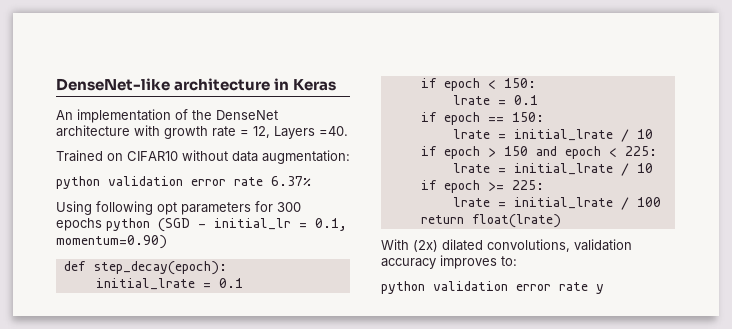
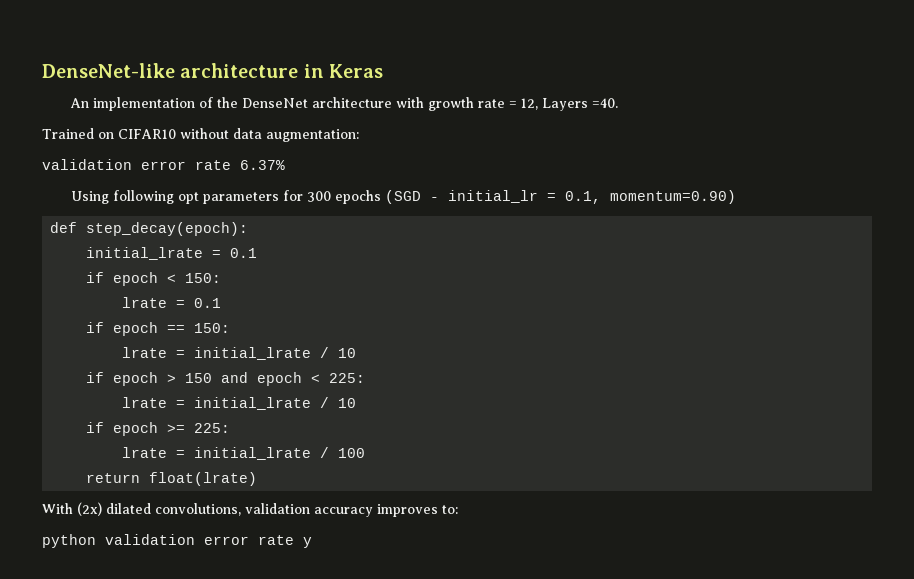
- python validation error rate 6.37%
+ validation error rate 6.37%
- Using following opt parameters for 300 epochs python (SGD - initial_lr = 0.1, momentum=0.90)
+ Using following opt parameters for 300 epochs (SGD - initial_lr = 0.1, momentum=0.90)

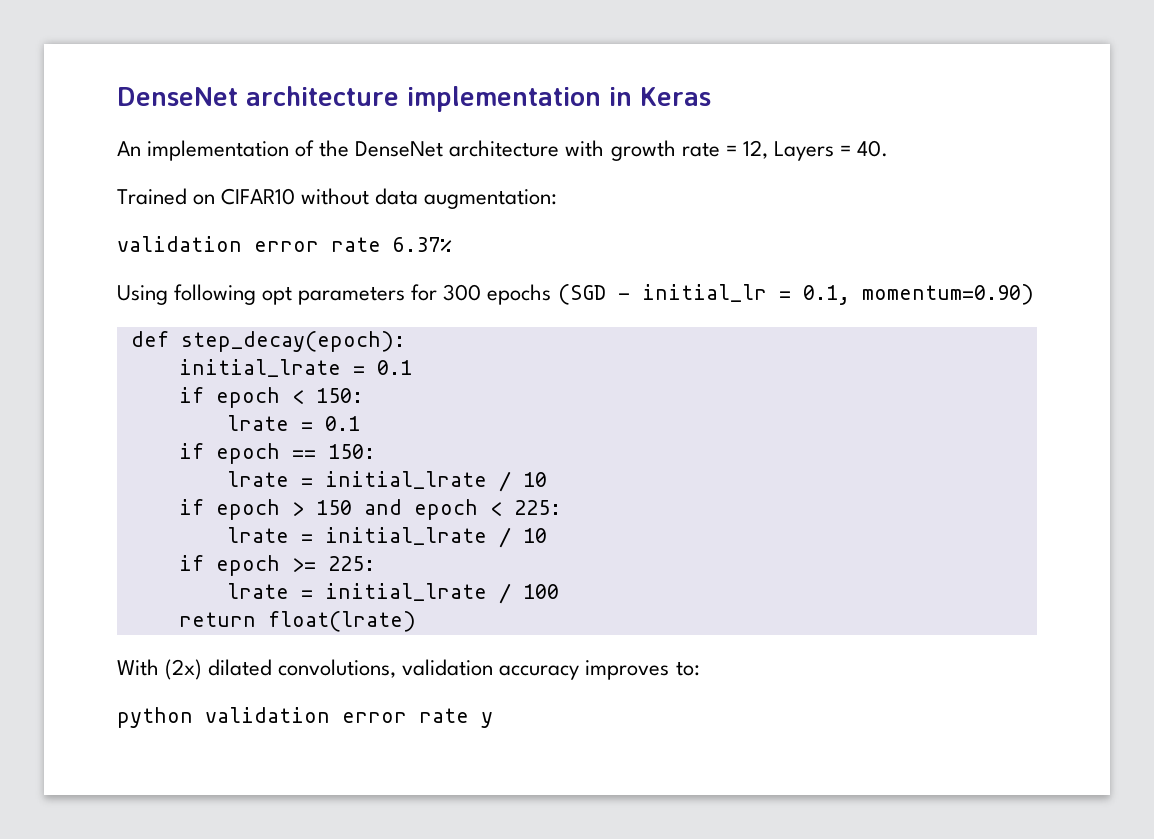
- DenseNet-like architecture in Keras
+ DenseNet architecture implementation in Keras
- An implementation of the DenseNet architecture with growth rate = 12, Layers =40.
+ An implementation of the DenseNet architecture with growth rate = 12, Layers = 40.

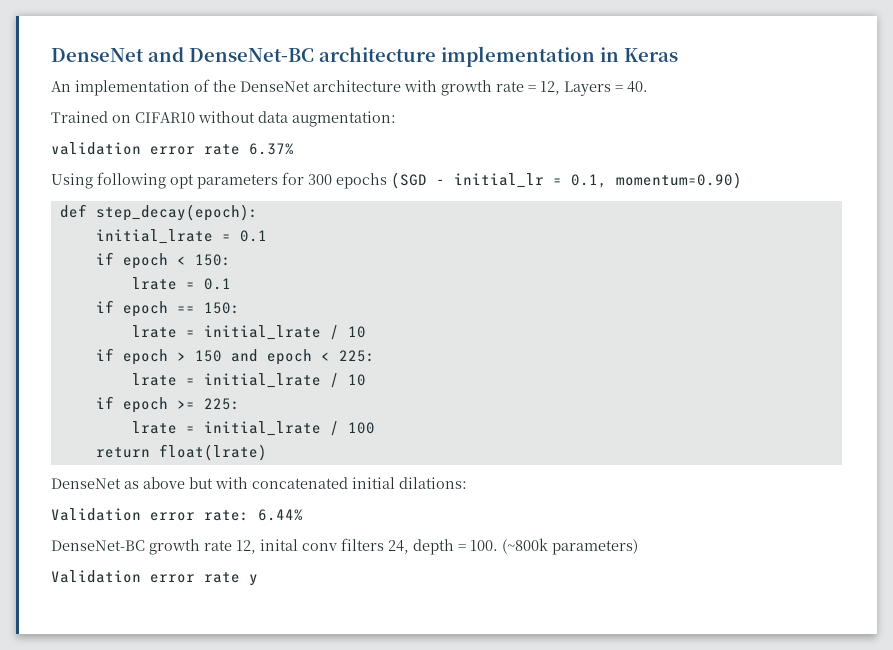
- DenseNet architecture implementation in Keras
+ DenseNet and DenseNet-BC architecture implementation in Keras
- With (2x) dilated convolutions, validation accuracy improves to:
- python validation error rate y
+ DenseNet as above but with concatenated initial dilations:
+ Validation error rate: 6.44%
+ DenseNet-BC growth rate 12, inital conv filters 24, depth = 100. (~800k parameters)
+ Validation error rate y

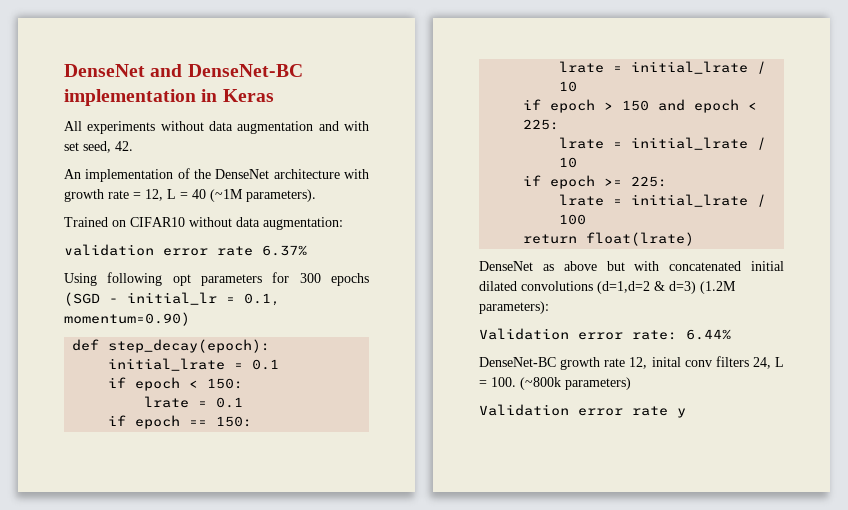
- DenseNet and DenseNet-BC architecture implementation in Keras
+ DenseNet and DenseNet-BC implementation in Keras
+ All experiments without data augmentation and with set seed, 42.
- An implementation of the DenseNet architecture with growth rate = 12, Layers = 40.
+ An implementation of the DenseNet architecture with growth rate = 12, L = 40 (~1M parameters).
- DenseNet as above but with concatenated initial dilations:
+ DenseNet as above but with concatenated initial dilated convolutions (d=1,d=2 & d=3) (1.2M parameters):
- DenseNet-BC growth rate 12, inital conv filters 24, depth = 100. (~800k parameters)
+ DenseNet-BC growth rate 12, inital conv filters 24, L = 100. (~800k parameters)

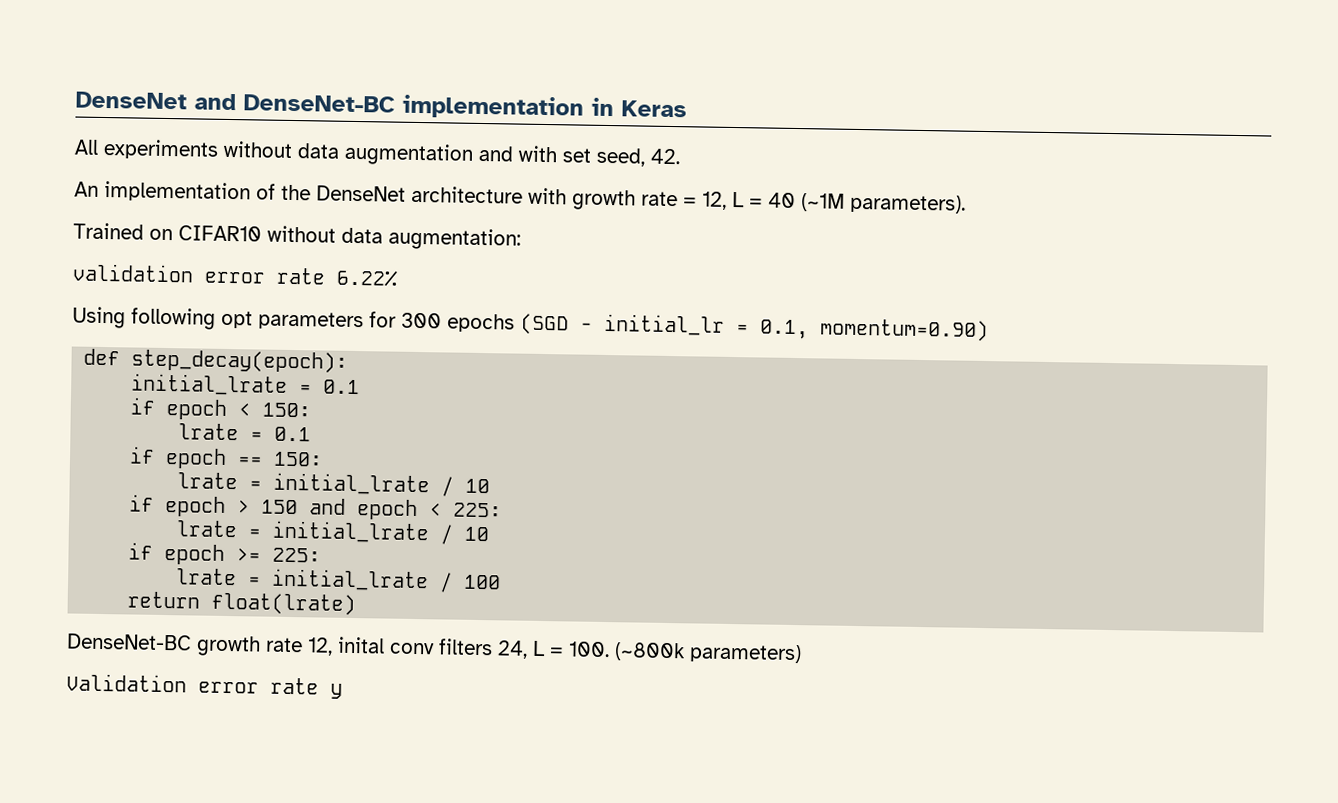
- validation error rate 6.37%
+ validation error rate 6.22%
- DenseNet as above but with concatenated initial dilated convolutions (d=1,d=2 & d=3) (1.2M parameters):
- Validation error rate: 6.44%

